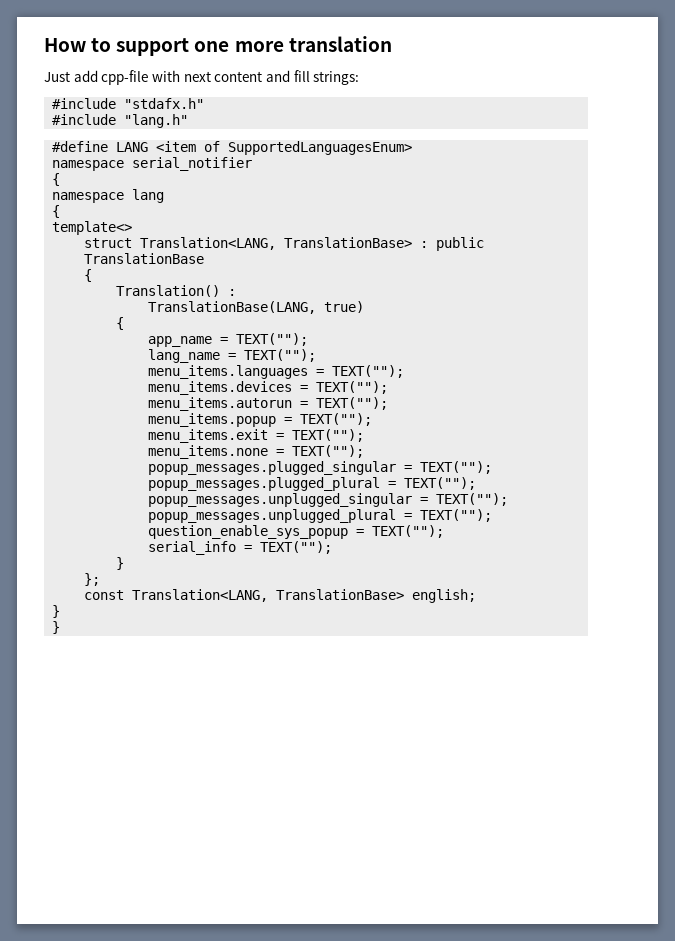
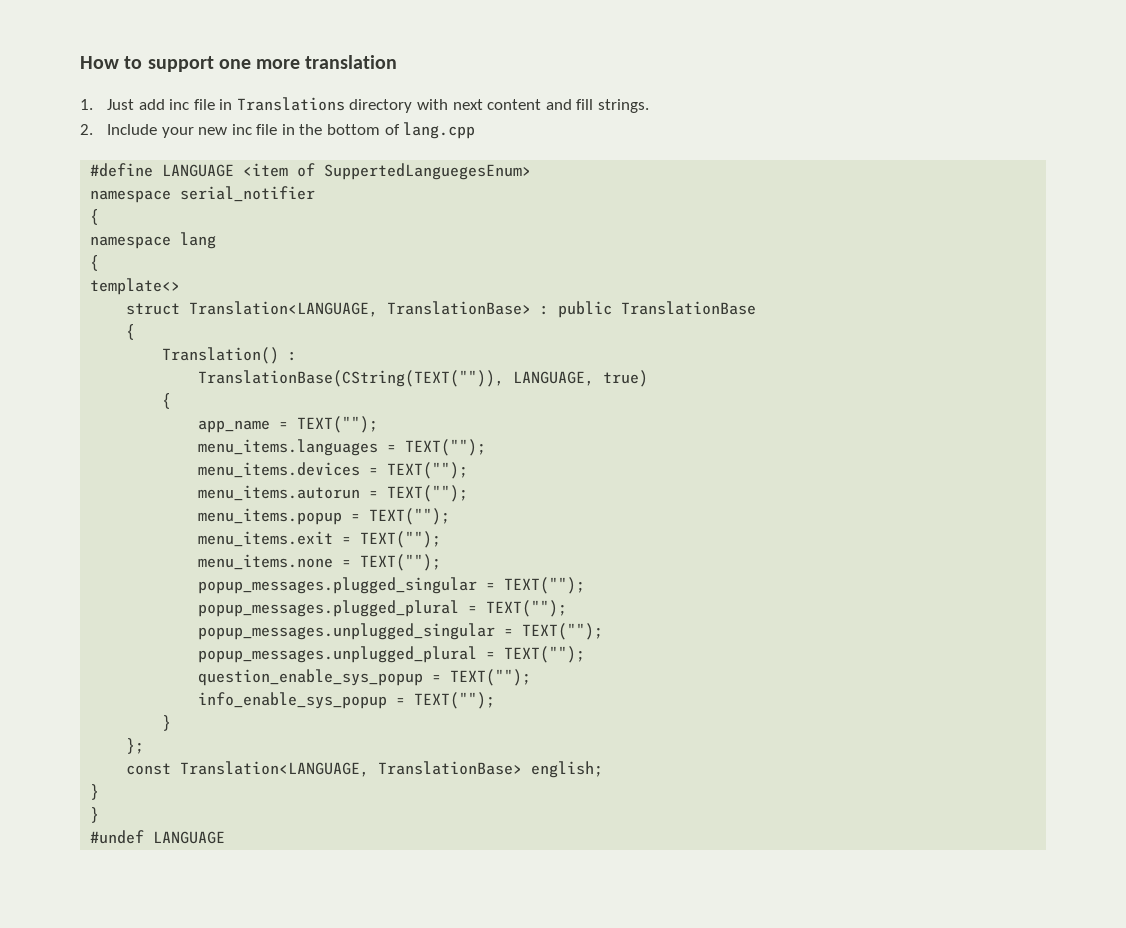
- Just add cpp-file with next content and fill strings:
- #include "stdafx.h"
- #include "lang.h"
+ 1. Just add inc file in Translations directory with next content and fill strings.
+ 2. Include your new inc file in the bottom of lang.cpp
- #define LANG <item of SupportedLanguagesEnum>
+ #define LANGUAGE <item of SuppertedLanguegesEnum>
- struct Translation<LANG, TranslationBase> : public TranslationBase
+ struct Translation<LANGUAGE, TranslationBase> : public TranslationBase
- TranslationBase(LANG, true)
+ TranslationBase(CString(TEXT("")), LANGUAGE, true)
- lang_name = TEXT("");
- serial_info = TEXT("");
+ info_enable_sys_popup = TEXT("");
- const Translation<LANG, TranslationBase> english;
+ const Translation<LANGUAGE, TranslationBase> english;
+ #undef LANGUAGE

